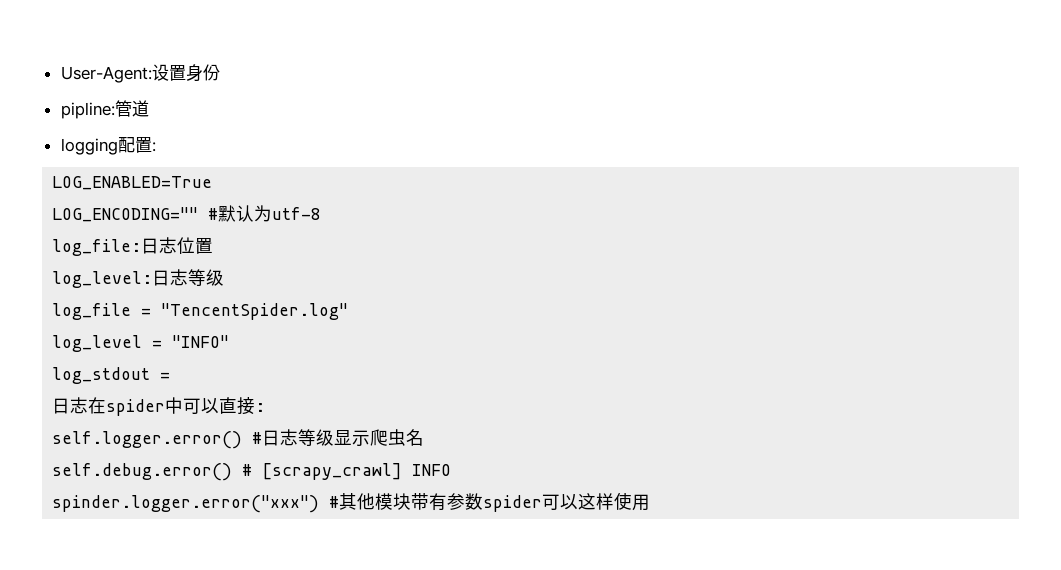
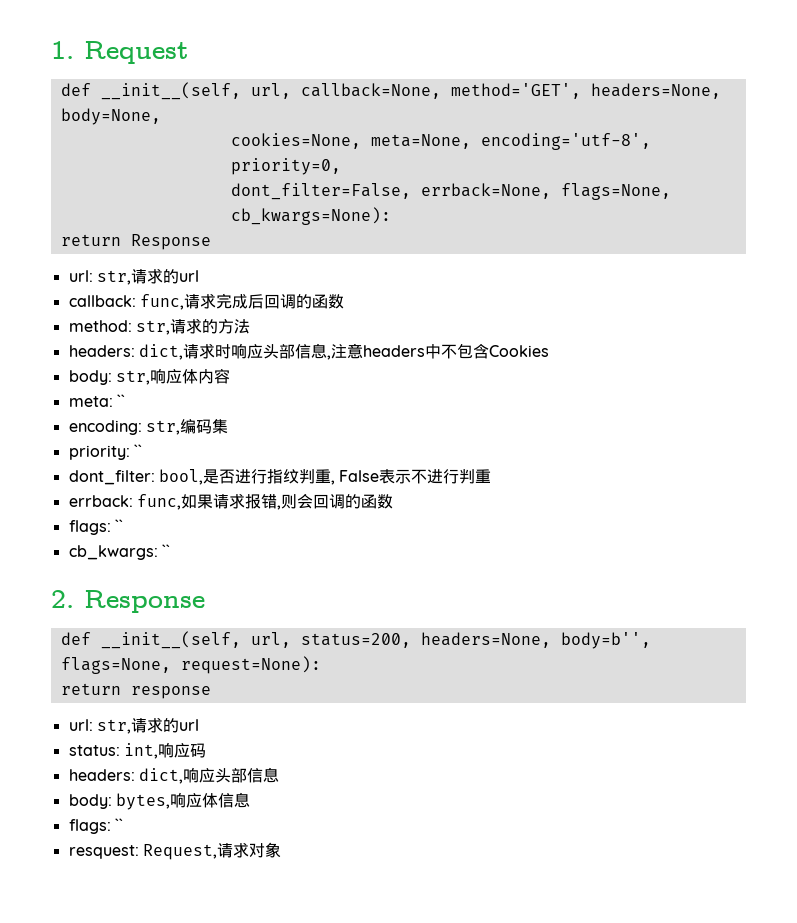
- User-Agent:设置身份
- pipline:管道
- logging配置:
- LOG_ENABLED=True
- LOG_ENCODING="" #默认为utf-8
- log_file:日志位置
- log_level:日志等级
- log_file = "TencentSpider.log"
- log_level = "INFO"
- log_stdout =
- 日志在spider中可以直接:
- self.logger.error() #日志等级显示爬虫名
- self.debug.error() # [scrapy_crawl] INFO
- spinder.logger.error("xxx") #其他模块带有参数spider可以这样使用
+ 1. Request
+ def __init__(self, url, callback=None, method='GET', headers=None, body=None,
+ cookies=None, meta=None, encoding='utf-8', priority=0,
+ dont_filter=False, errback=None, flags=None, cb_kwargs=None):
+ return Response
+ url: str,请求的url
+ callback: func,请求完成后回调的函数
+ method: str,请求的方法
+ headers: dict,请求时响应头部信息,注意headers中不包含Cookies
+ body: str,响应体内容
+ meta: ``
+ encoding: str,编码集
+ priority: ``
+ dont_filter: bool,是否进行指纹判重, False表示不进行判重
+ errback: func,如果请求报错,则会回调的函数
+ flags: ``
+ cb_kwargs: ``
+ 2. Response
+ def __init__(self, url, status=200, headers=None, body=b'', flags=None, request=None):
+ return response
+ url: str,请求的url
+ status: int,响应码
+ headers: dict,响应头部信息
+ body: bytes,响应体信息
+ flags: ``
+ resquest: Request,请求对象

